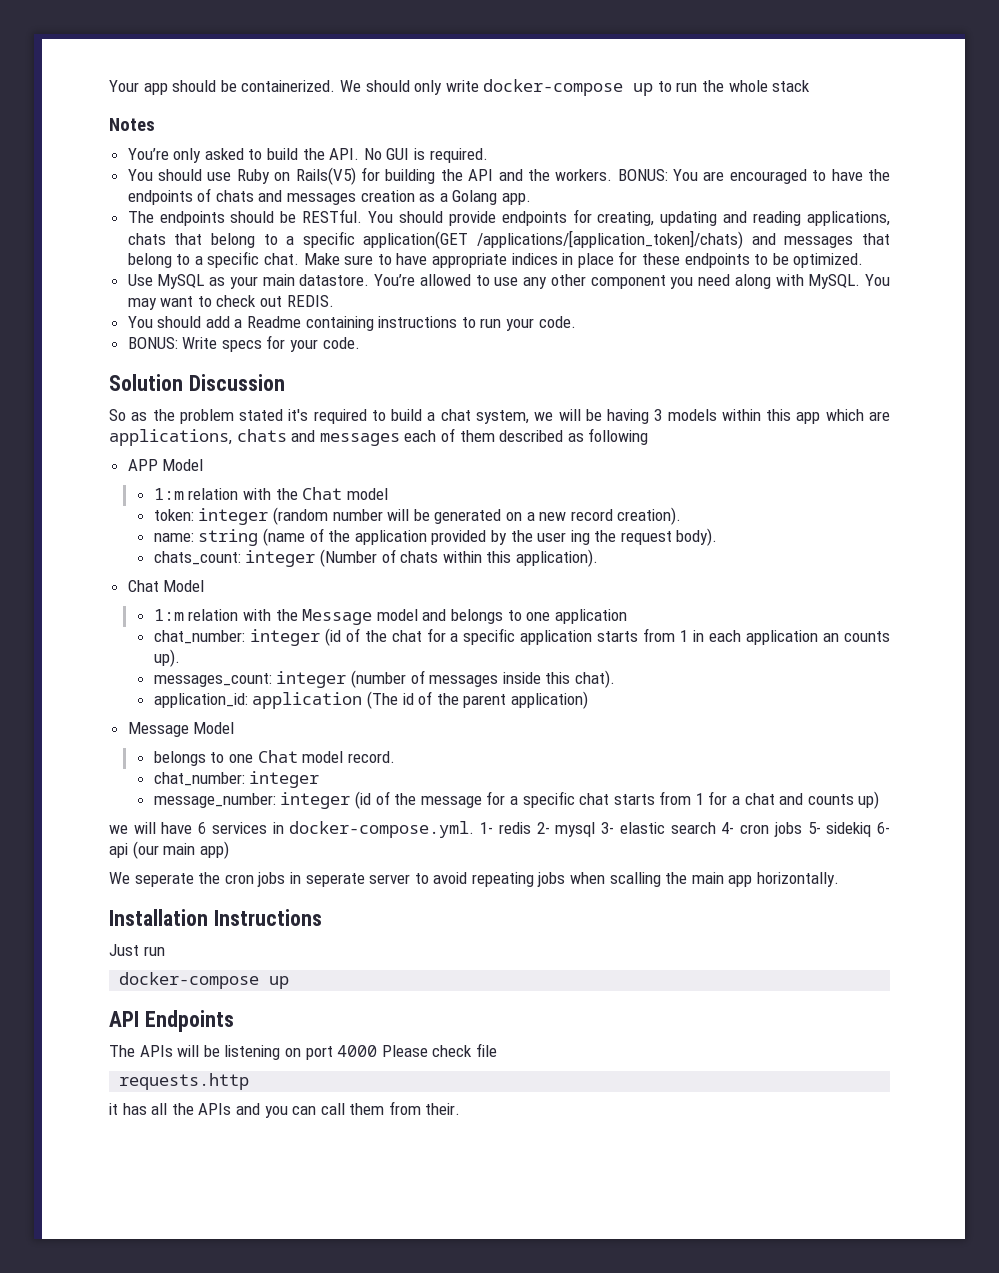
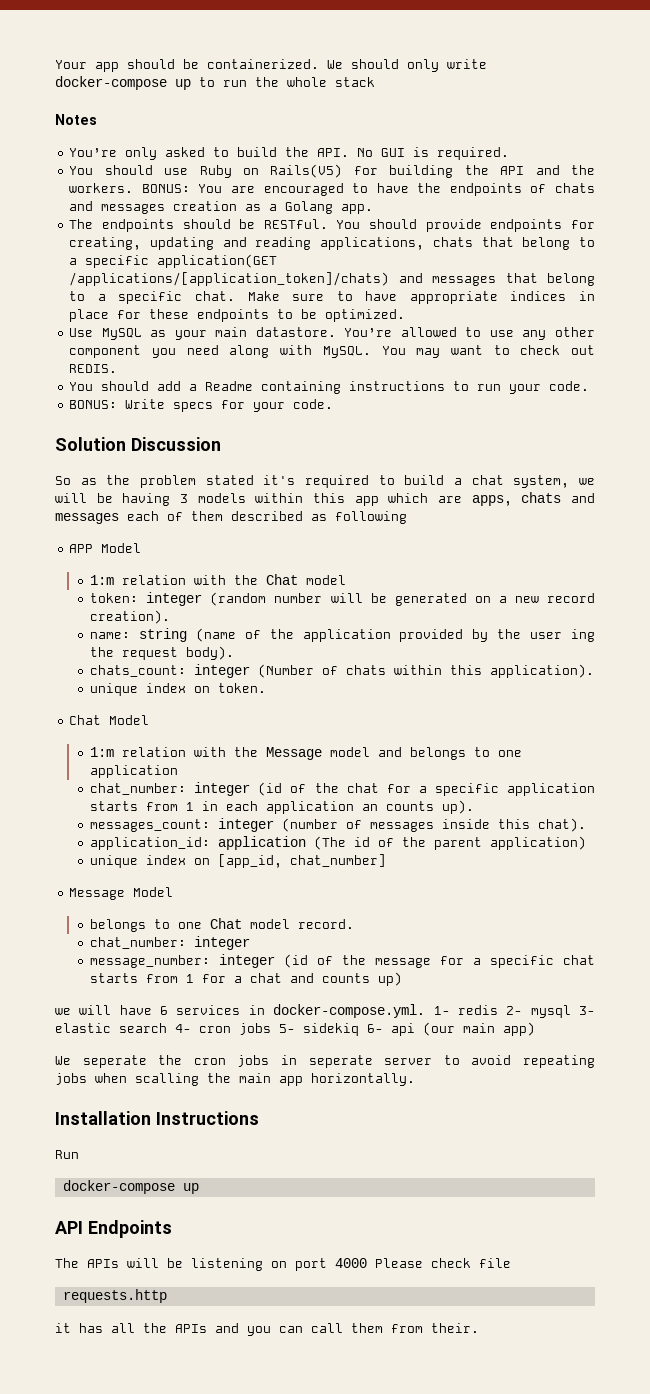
- So as the problem stated it's required to build a chat system, we will be having 3 models within this app which are applications, chats and messages each of them described as following
+ So as the problem stated it's required to build a chat system, we will be having 3 models within this app which are apps, chats and messages each of them described as following
+ unique index on token.
+ unique index on [app_id, chat_number]
- Just run
+ Run

